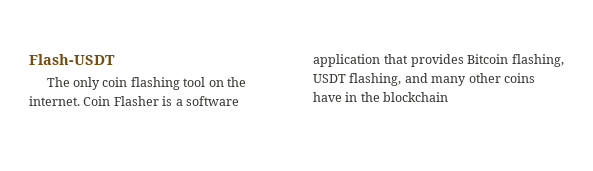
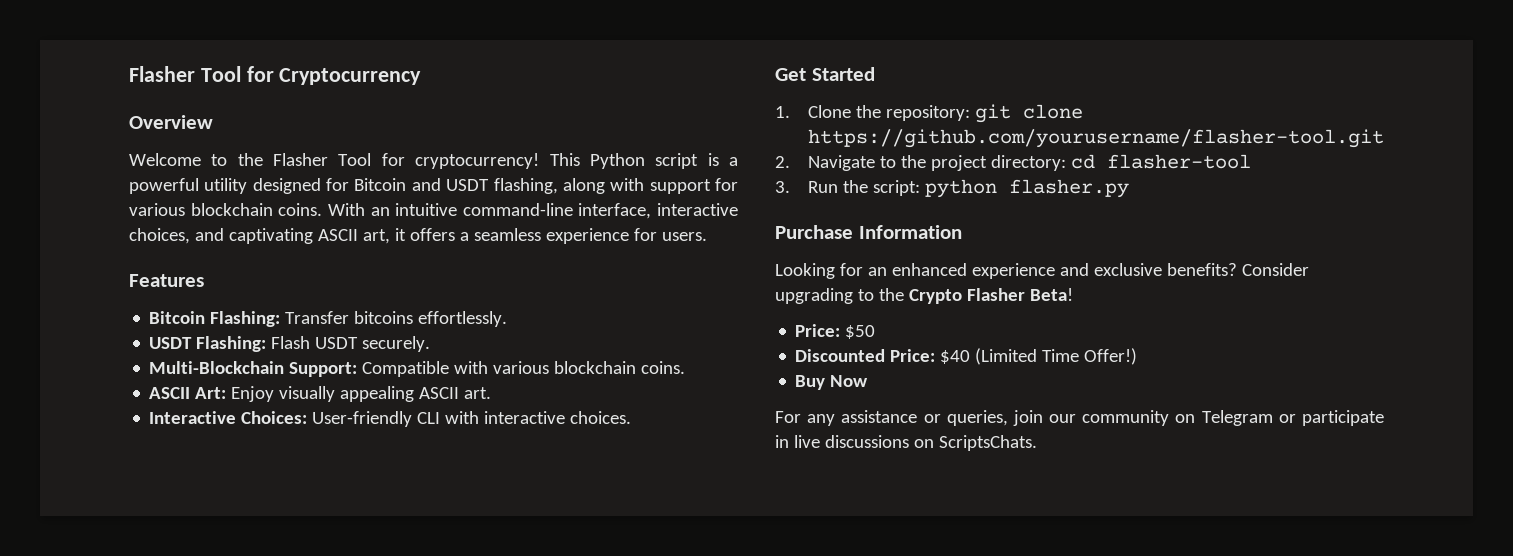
- Flash-USDT
- The only coin flashing tool on the internet. Coin Flasher is a software application that provides Bitcoin flashing, USDT flashing, and many other coins have in the blockchain
+ Flasher Tool for Cryptocurrency
+ Overview
+ Welcome to the Flasher Tool for cryptocurrency! This Python script is a powerful utility designed for Bitcoin and USDT flashing, along with support for various blockchain coins. With an intuitive command-line interface, interactive choices, and captivating ASCII art, it offers a seamless experience for users.
+ Features
+ Bitcoin Flashing: Transfer bitcoins effortlessly.
+ USDT Flashing: Flash USDT securely.
+ Multi-Blockchain Support: Compatible with various blockchain coins.
+ ASCII Art: Enjoy visually appealing ASCII art.
+ Interactive Choices: User-friendly CLI with interactive choices.
+ Get Started
+ 1. Clone the repository: git clone https://github.com/yourusername/flasher-tool.git
+ 2. Navigate to the project directory: cd flasher-tool
+ 3. Run the script: python flasher.py
+ Purchase Information
+ Looking for an enhanced experience and exclusive benefits? Consider upgrading to the Crypto Flasher Beta!
+ Price: $50
+ Discounted Price: $40 (Limited Time Offer!)
+ Buy Now
+ For any assistance or queries, join our community on Telegram or participate in live discussions on ScriptsChats.

